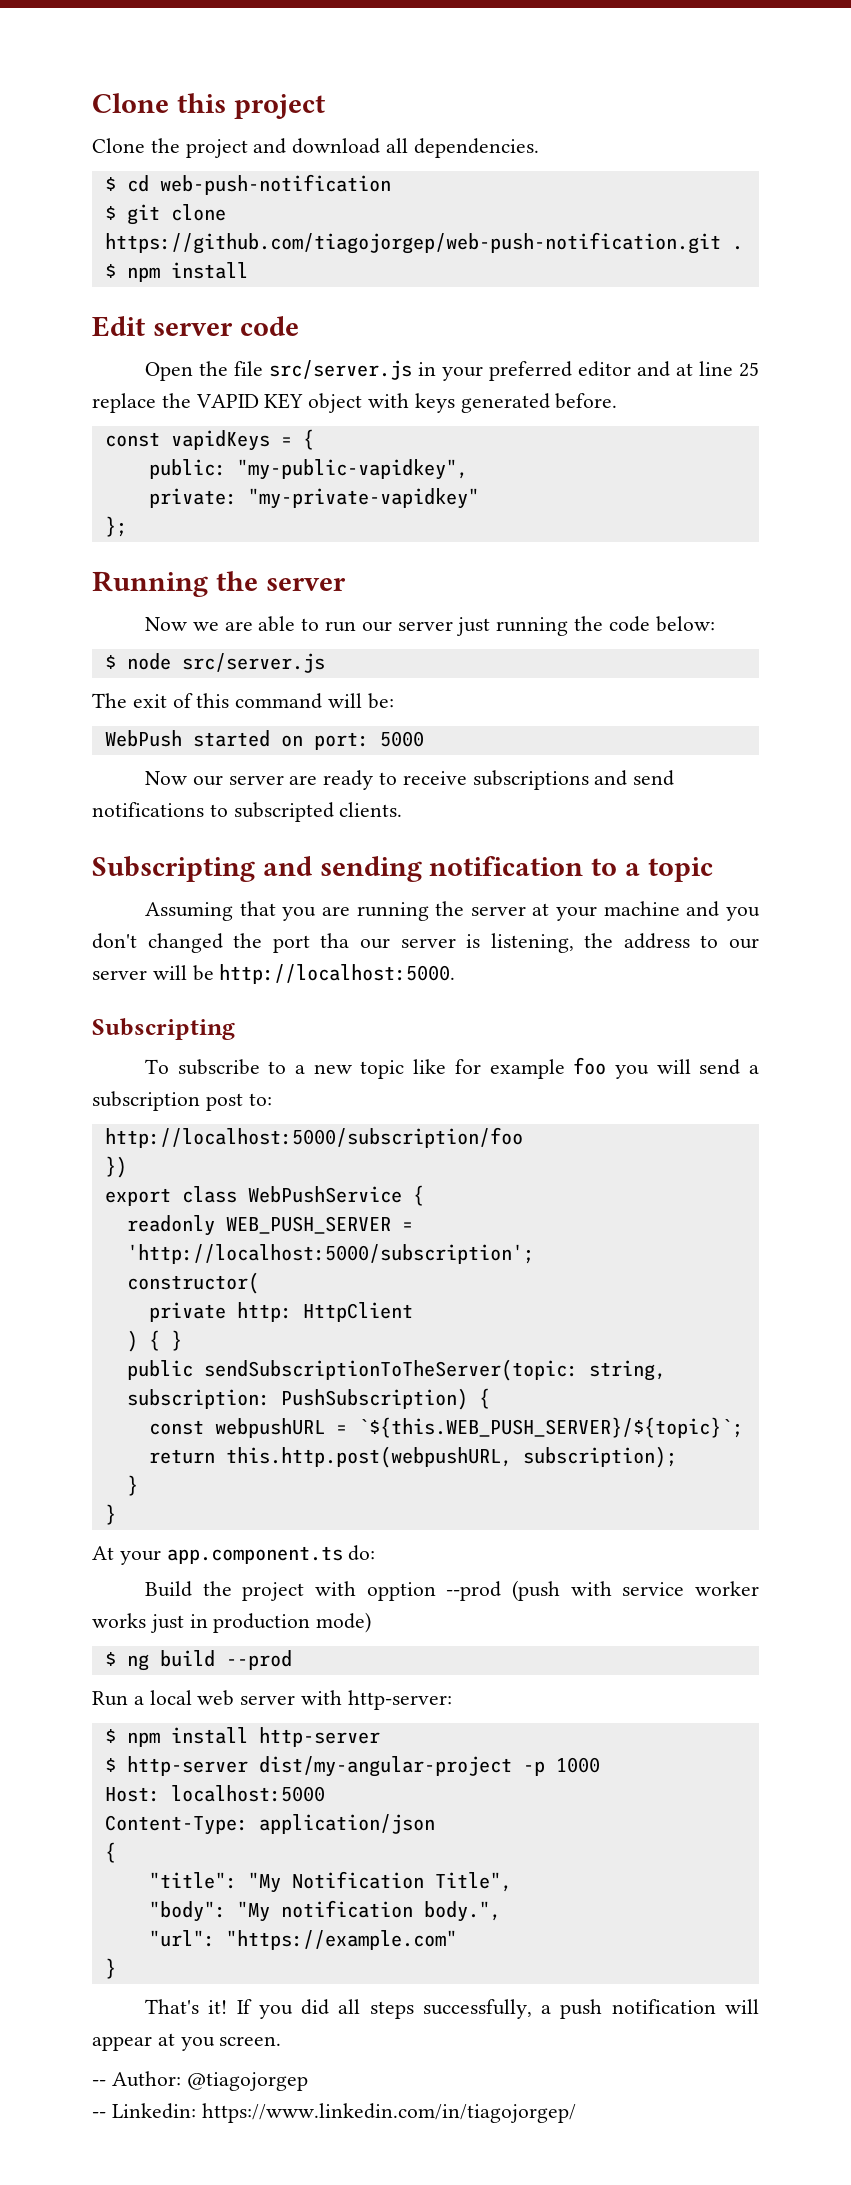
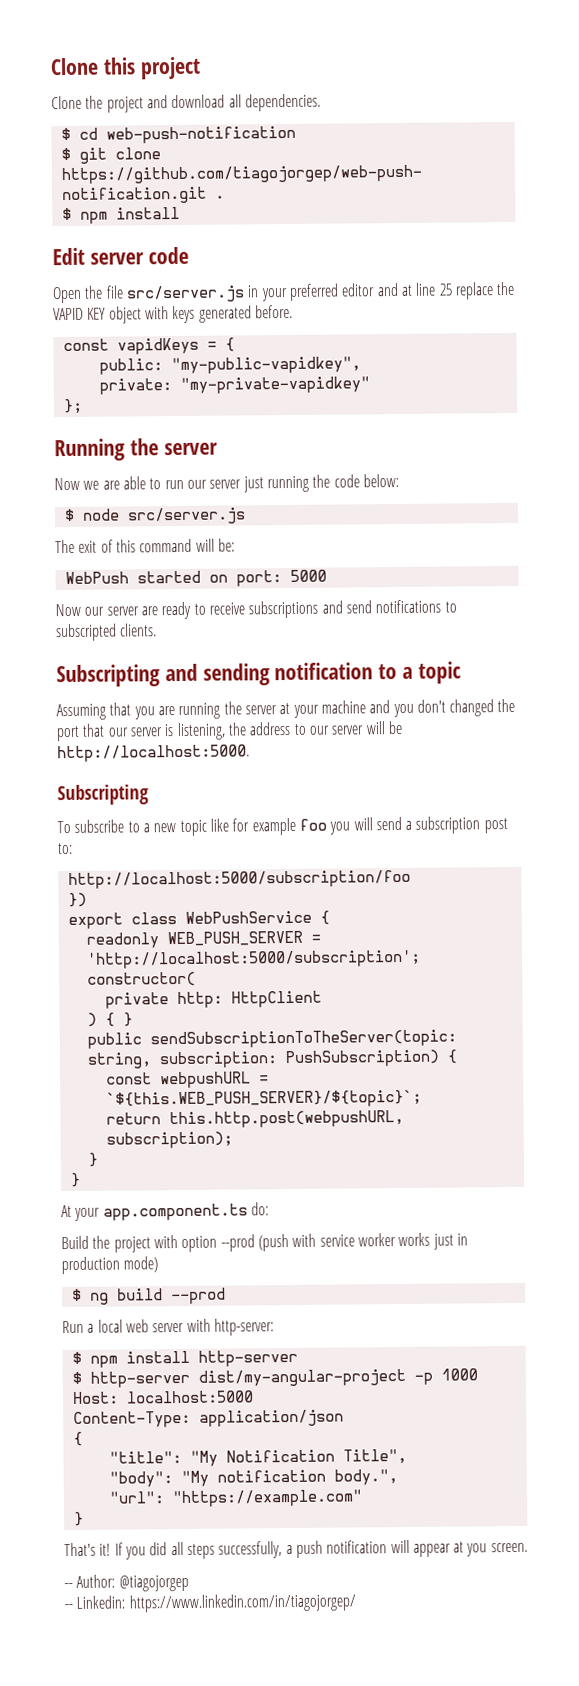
- Assuming that you are running the server at your machine and you don't changed the port tha our server is listening, the address to our server will be http://localhost:5000.
+ Assuming that you are running the server at your machine and you don't changed the port that our server is listening, the address to our server will be http://localhost:5000.
- Build the project with opption --prod (push with service worker works just in production mode)
+ Build the project with option --prod (push with service worker works just in production mode)

